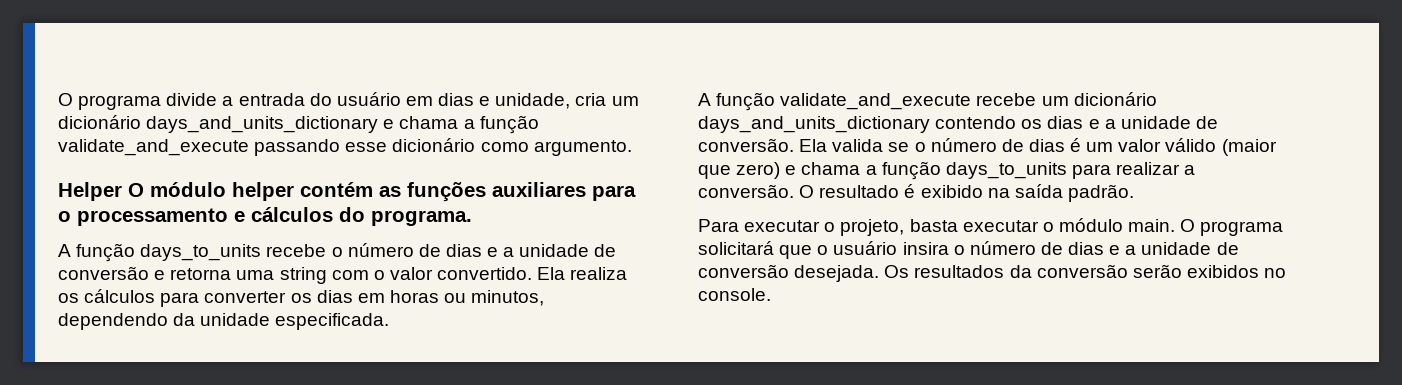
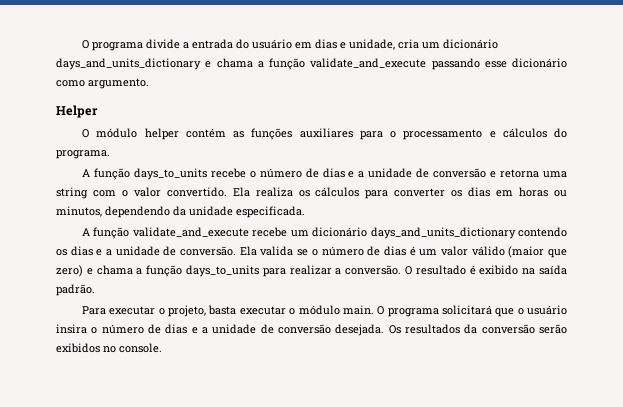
- Helper O módulo helper contém as funções auxiliares para o processamento e cálculos do programa.
+ Helper
+ O módulo helper contém as funções auxiliares para o processamento e cálculos do programa.

